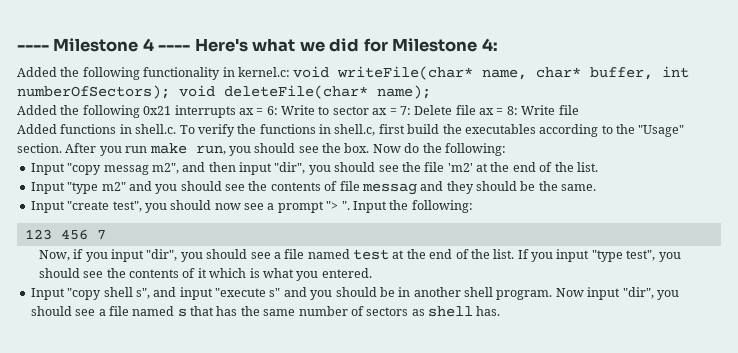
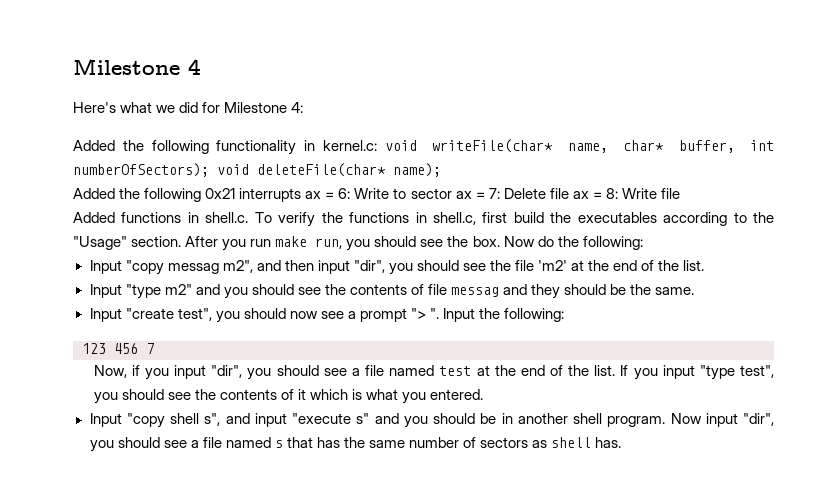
- ---- Milestone 4 ---- Here's what we did for Milestone 4:
+ Milestone 4
+ Here's what we did for Milestone 4:

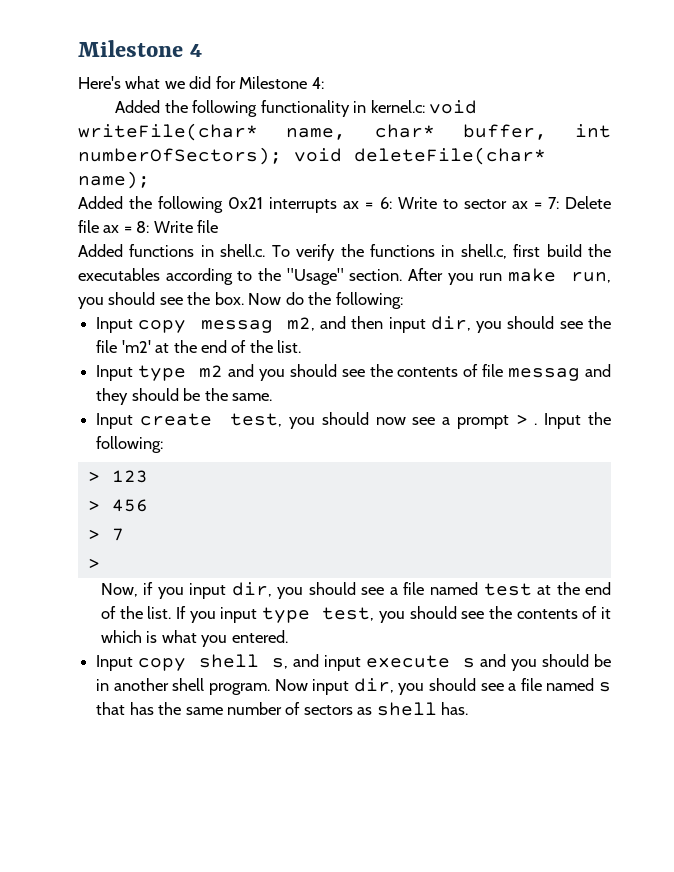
- Input "copy messag m2", and then input "dir", you should see the file 'm2' at the end of the list.
+ Input copy messag m2, and then input dir, you should see the file 'm2' at the end of the list.
- Input "type m2" and you should see the contents of file messag and they should be the same.
+ Input type m2 and you should see the contents of file messag and they should be the same.
- Input "create test", you should now see a prompt "> ".
+ Input create test, you should now see a prompt > .
- 123 456 7
+ > 123
+ > 456
+ > 7
+ >
- Now, if you input "dir", you should see a file named test at the end of the list.
+ Now, if you input dir, you should see a file named test at the end of the list.
- If you input "type test", you should see the contents of it which is what you entered.
+ If you input type test, you should see the contents of it which is what you entered.
- Input "copy shell s", and input "execute s" and you should be in another shell program.
+ Input copy shell s, and input execute s and you should be in another shell program.
- Now input "dir", you should see a file named s that has the same number of sectors as shell has.
+ Now input dir, you should see a file named s that has the same number of sectors as shell has.

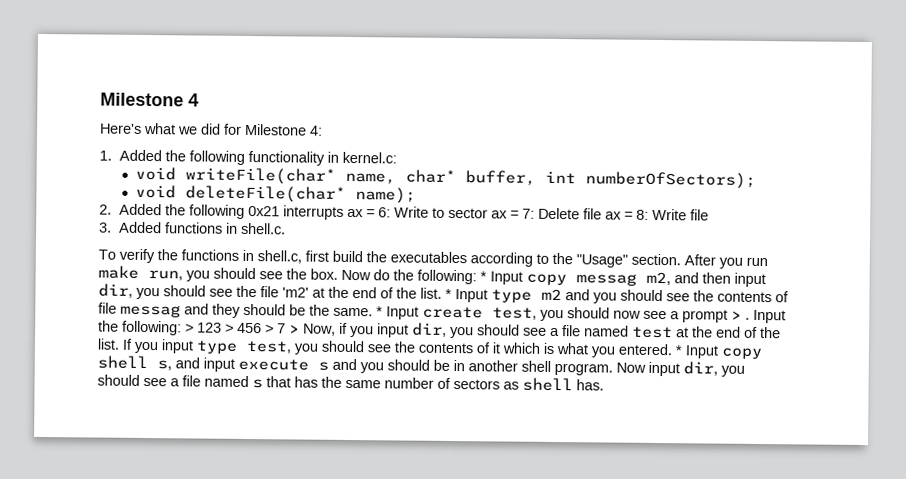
- Added the following functionality in kernel.c: void writeFile(char* name, char* buffer, int numberOfSectors); void deleteFile(char* name);
+ 1. Added the following functionality in kernel.c:
+ void writeFile(char* name, char* buffer, int numberOfSectors);
+ void deleteFile(char* name);
- Added the following 0x21 interrupts ax = 6: Write to sector ax = 7: Delete file ax = 8: Write file
+ 2. Added the following 0x21 interrupts ax = 6: Write to sector ax = 7: Delete file ax = 8: Write file
- Added functions in shell.c. To verify the functions in shell.c, first build the executables according to the "Usage" section.
+ 3. Added functions in shell.c.
+ To verify the functions in shell.c, first build the executables according to the "Usage" section.
- Now do the following:
- Input copy messag m2, and then input dir, you should see the file 'm2' at the end of the list.
- Input type m2 and you should see the contents of file messag and they should be the same.
- Input create test, you should now see a prompt > .
+ Now do the following: * Input copy messag m2, and then input dir, you should see the file 'm2' at the end of the list. * Input type m2 and you should see the contents of file messag and they should be the same. * Input create test, you should now see a prompt > .
- Input the following:
- > 123
- > 456
- > 7
- >
- Now, if you input dir, you should see a file named test at the end of the list.
+ Input the following: > 123 > 456 > 7 > Now, if you input dir, you should see a file named test at the end of the list.
- If you input type test, you should see the contents of it which is what you entered.
- Input copy shell s, and input execute s and you should be in another shell program.
+ If you input type test, you should see the contents of it which is what you entered. * Input copy shell s, and input execute s and you should be in another shell program.

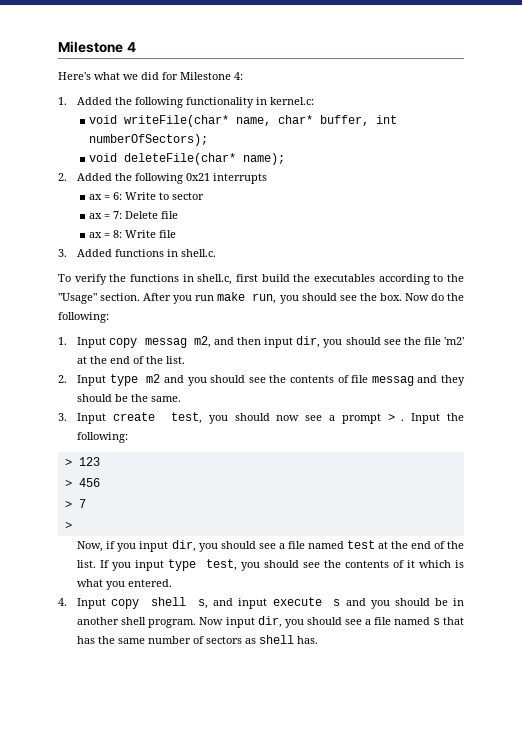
- 2. Added the following 0x21 interrupts ax = 6: Write to sector ax = 7: Delete file ax = 8: Write file
+ 2. Added the following 0x21 interrupts
+ ax = 6: Write to sector
+ ax = 7: Delete file
+ ax = 8: Write file
- Now do the following: * Input copy messag m2, and then input dir, you should see the file 'm2' at the end of the list. * Input type m2 and you should see the contents of file messag and they should be the same. * Input create test, you should now see a prompt > .
+ Now do the following:
+ 1. Input copy messag m2, and then input dir, you should see the file 'm2' at the end of the list.
+ 2. Input type m2 and you should see the contents of file messag and they should be the same.
+ 3. Input create test, you should now see a prompt > .
- Input the following: > 123 > 456 > 7 > Now, if you input dir, you should see a file named test at the end of the list.
+ Input the following:
+ > 123
+ > 456
+ > 7
+ >
+ Now, if you input dir, you should see a file named test at the end of the list.
- If you input type test, you should see the contents of it which is what you entered. * Input copy shell s, and input execute s and you should be in another shell program.
+ If you input type test, you should see the contents of it which is what you entered.
+ 4. Input copy shell s, and input execute s and you should be in another shell program.

